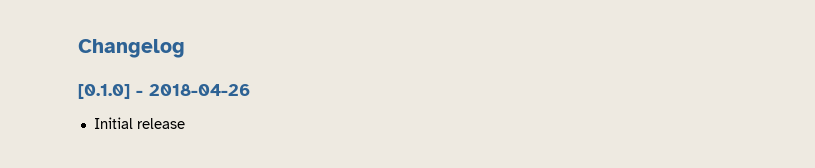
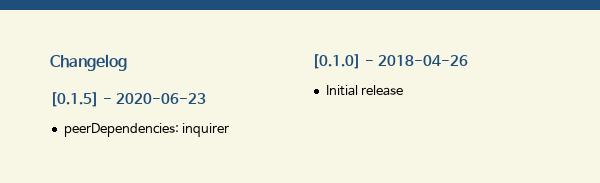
+ [0.1.5] - 2020-06-23
+ peerDependencies: inquirer

